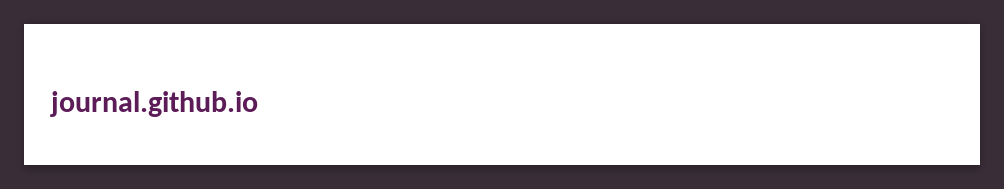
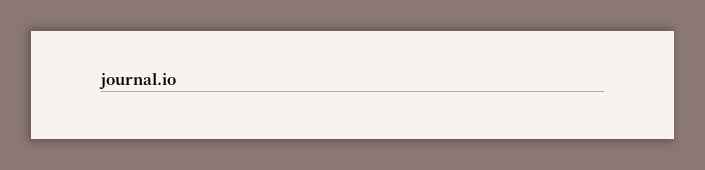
- journal.github.io
+ journal.io

